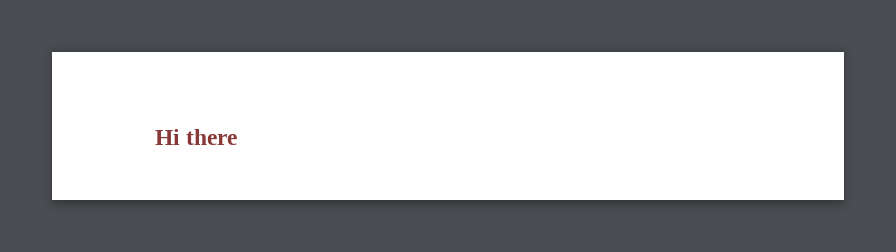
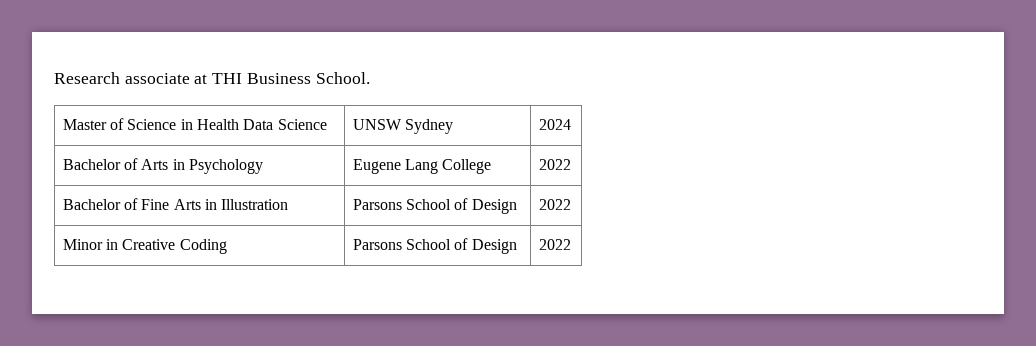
- Hi there
+ Research associate at THI Business School.
+ Master of Science in Health Data Science | UNSW Sydney | 2024
+ Bachelor of Arts in Psychology | Eugene Lang College | 2022
+ Bachelor of Fine Arts in Illustration | Parsons School of Design | 2022
+ Minor in Creative Coding | Parsons School of Design | 2022

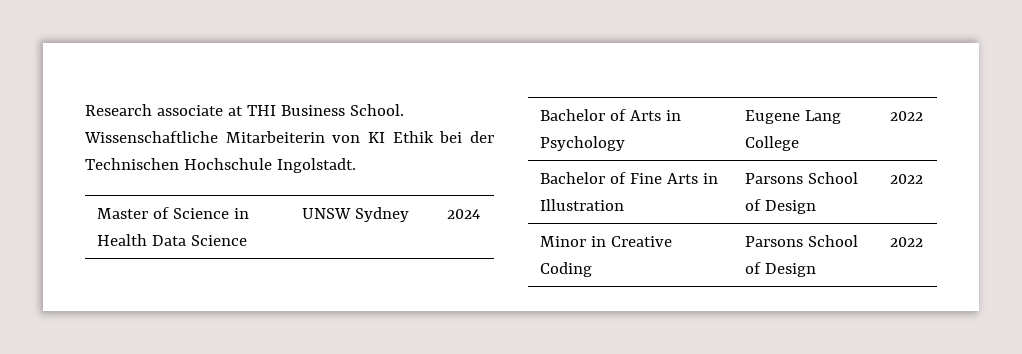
+ Wissenschaftliche Mitarbeiterin von KI Ethik bei der Technischen Hochschule Ingolstadt.

